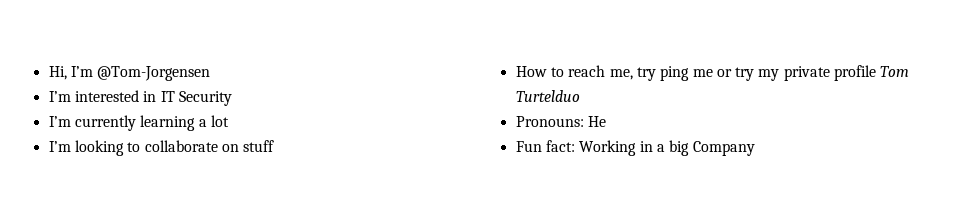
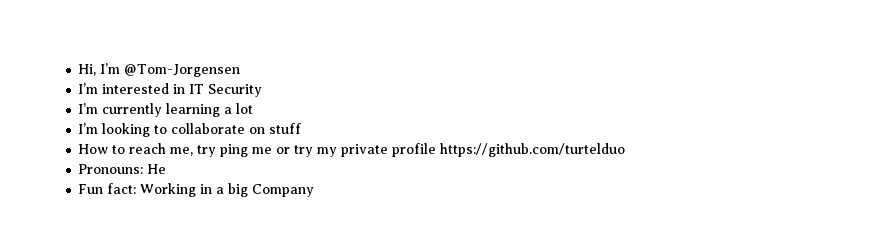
- How to reach me, try ping me or try my private profile Tom Turtelduo
+ How to reach me, try ping me or try my private profile https://github.com/turtelduo

